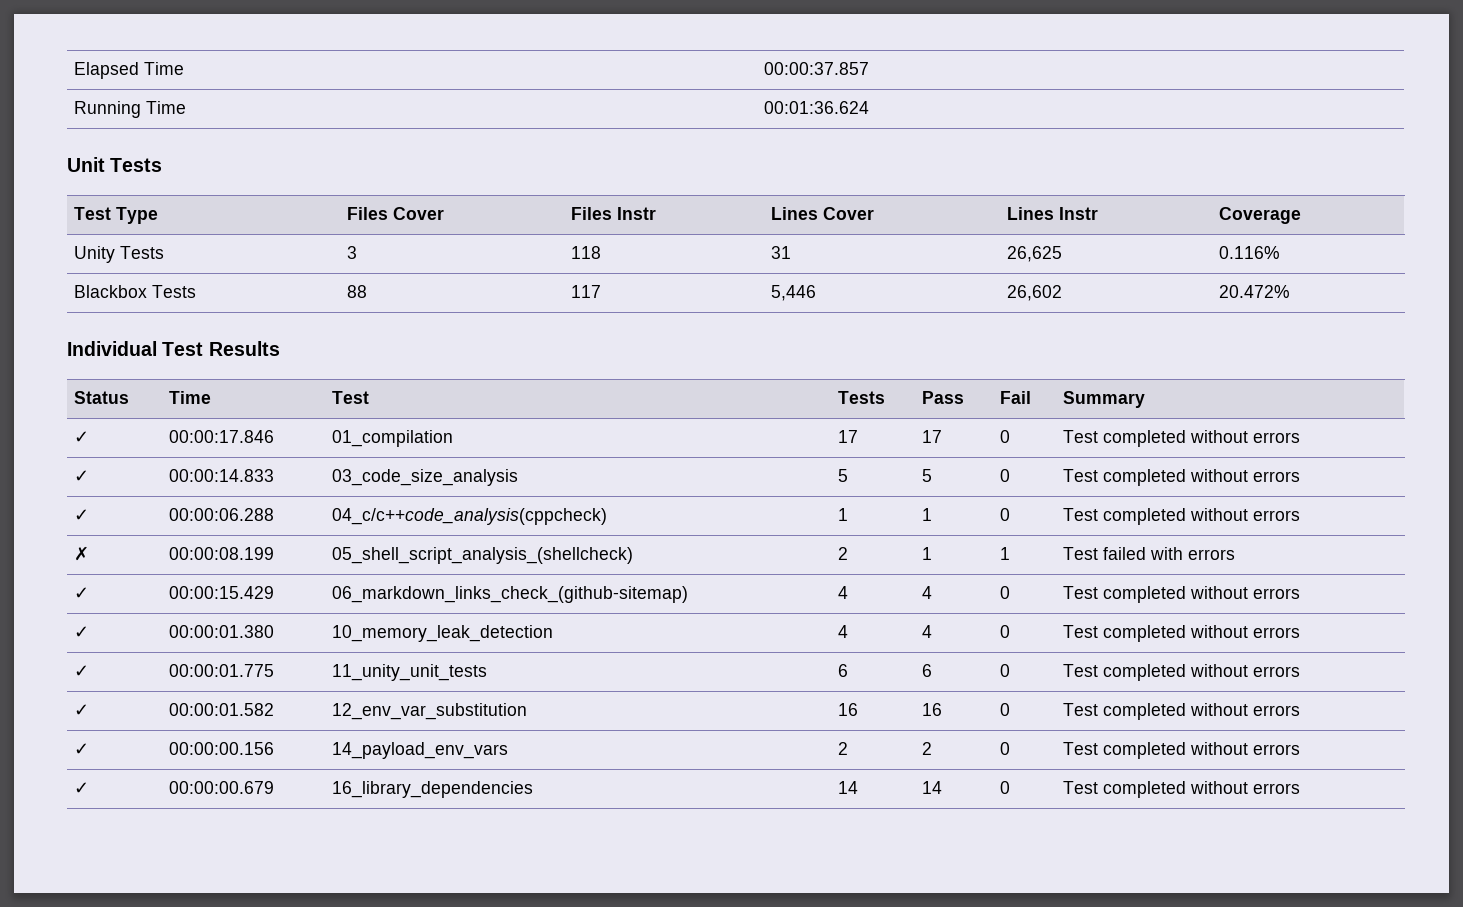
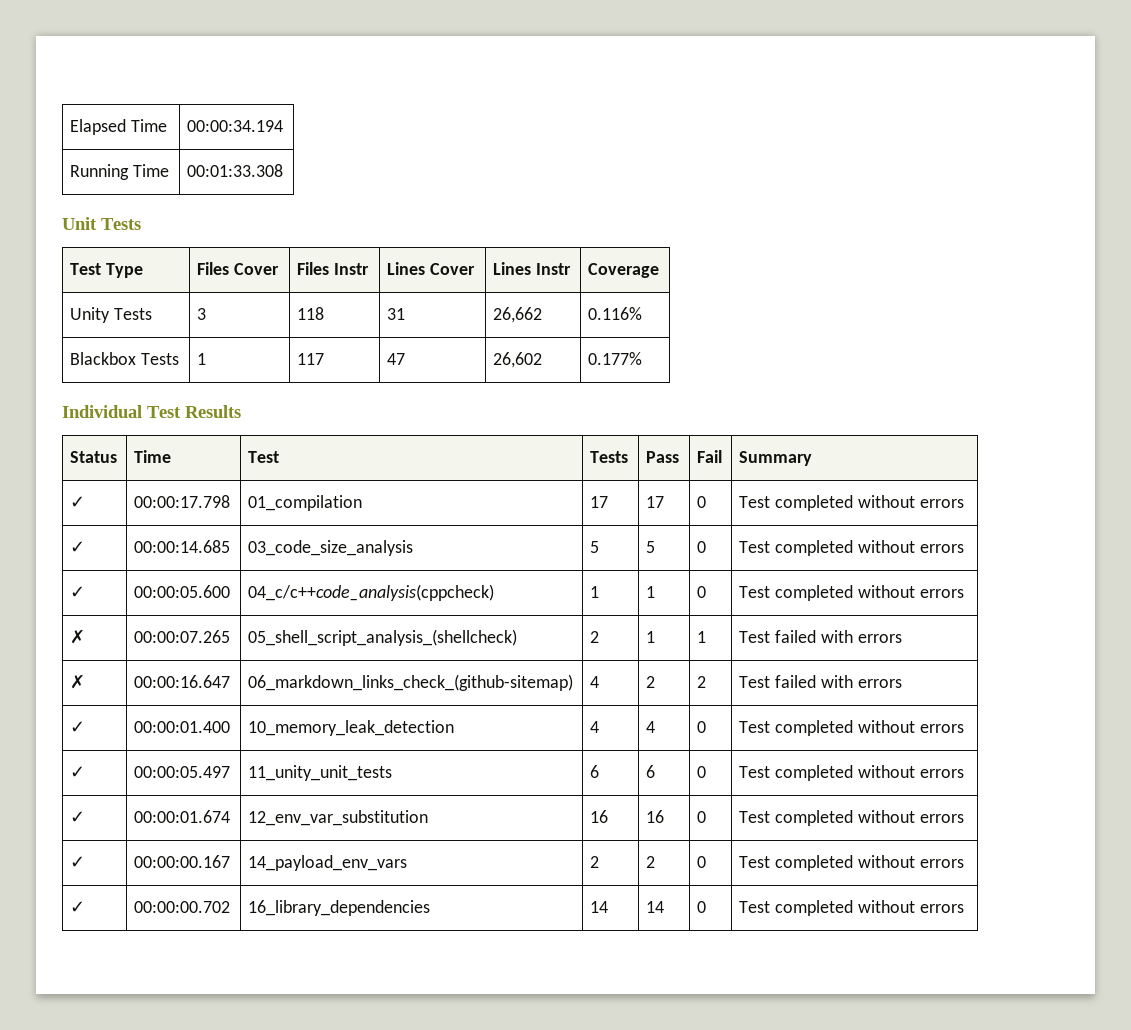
- Elapsed Time | 00:00:37.857
+ Elapsed Time | 00:00:34.194
- Running Time | 00:01:36.624
+ Running Time | 00:01:33.308
- Unity Tests | 3 | 118 | 31 | 26,625 | 0.116%
+ Unity Tests | 3 | 118 | 31 | 26,662 | 0.116%
- Blackbox Tests | 88 | 117 | 5,446 | 26,602 | 20.472%
+ Blackbox Tests | 1 | 117 | 47 | 26,602 | 0.177%
- ✓ | 00:00:17.846 | 01_compilation | 17 | 17 | 0 | Test completed without errors
+ ✓ | 00:00:17.798 | 01_compilation | 17 | 17 | 0 | Test completed without errors
- ✓ | 00:00:14.833 | 03_code_size_analysis | 5 | 5 | 0 | Test completed without errors
+ ✓ | 00:00:14.685 | 03_code_size_analysis | 5 | 5 | 0 | Test completed without errors
- ✓ | 00:00:06.288 | 04_c/c++code_analysis(cppcheck) | 1 | 1 | 0 | Test completed without errors
+ ✓ | 00:00:05.600 | 04_c/c++code_analysis(cppcheck) | 1 | 1 | 0 | Test completed without errors
- ✗ | 00:00:08.199 | 05_shell_script_analysis_(shellcheck) | 2 | 1 | 1 | Test failed with errors
+ ✗ | 00:00:07.265 | 05_shell_script_analysis_(shellcheck) | 2 | 1 | 1 | Test failed with errors
- ✓ | 00:00:15.429 | 06_markdown_links_check_(github-sitemap) | 4 | 4 | 0 | Test completed without errors
- ✓ | 00:00:01.380 | 10_memory_leak_detection | 4 | 4 | 0 | Test completed without errors
+ ✗ | 00:00:16.647 | 06_markdown_links_check_(github-sitemap) | 4 | 2 | 2 | Test failed with errors
+ ✓ | 00:00:01.400 | 10_memory_leak_detection | 4 | 4 | 0 | Test completed without errors
- ✓ | 00:00:01.775 | 11_unity_unit_tests | 6 | 6 | 0 | Test completed without errors
+ ✓ | 00:00:05.497 | 11_unity_unit_tests | 6 | 6 | 0 | Test completed without errors
- ✓ | 00:00:01.582 | 12_env_var_substitution | 16 | 16 | 0 | Test completed without errors
+ ✓ | 00:00:01.674 | 12_env_var_substitution | 16 | 16 | 0 | Test completed without errors
- ✓ | 00:00:00.156 | 14_payload_env_vars | 2 | 2 | 0 | Test completed without errors
+ ✓ | 00:00:00.167 | 14_payload_env_vars | 2 | 2 | 0 | Test completed without errors
- ✓ | 00:00:00.679 | 16_library_dependencies | 14 | 14 | 0 | Test completed without errors
+ ✓ | 00:00:00.702 | 16_library_dependencies | 14 | 14 | 0 | Test completed without errors

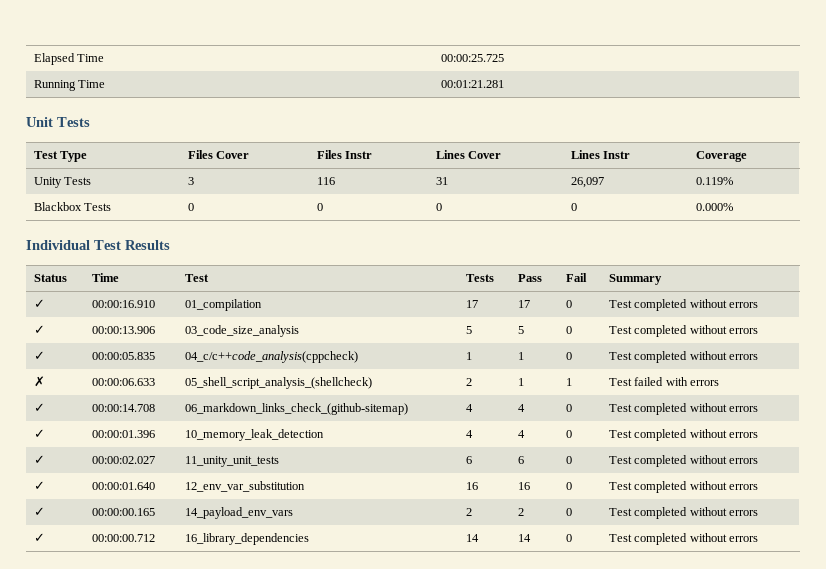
- Elapsed Time | 00:00:34.194
+ Elapsed Time | 00:00:25.725
- Running Time | 00:01:33.308
+ Running Time | 00:01:21.281
- Unity Tests | 3 | 118 | 31 | 26,662 | 0.116%
+ Unity Tests | 3 | 116 | 31 | 26,097 | 0.119%
- Blackbox Tests | 1 | 117 | 47 | 26,602 | 0.177%
+ Blackbox Tests | 0 | 0 | 0 | 0 | 0.000%
- ✓ | 00:00:17.798 | 01_compilation | 17 | 17 | 0 | Test completed without errors
+ ✓ | 00:00:16.910 | 01_compilation | 17 | 17 | 0 | Test completed without errors
- ✓ | 00:00:14.685 | 03_code_size_analysis | 5 | 5 | 0 | Test completed without errors
+ ✓ | 00:00:13.906 | 03_code_size_analysis | 5 | 5 | 0 | Test completed without errors
- ✓ | 00:00:05.600 | 04_c/c++code_analysis(cppcheck) | 1 | 1 | 0 | Test completed without errors
+ ✓ | 00:00:05.835 | 04_c/c++code_analysis(cppcheck) | 1 | 1 | 0 | Test completed without errors
- ✗ | 00:00:07.265 | 05_shell_script_analysis_(shellcheck) | 2 | 1 | 1 | Test failed with errors
+ ✗ | 00:00:06.633 | 05_shell_script_analysis_(shellcheck) | 2 | 1 | 1 | Test failed with errors
- ✗ | 00:00:16.647 | 06_markdown_links_check_(github-sitemap) | 4 | 2 | 2 | Test failed with errors
- ✓ | 00:00:01.400 | 10_memory_leak_detection | 4 | 4 | 0 | Test completed without errors
+ ✓ | 00:00:14.708 | 06_markdown_links_check_(github-sitemap) | 4 | 4 | 0 | Test completed without errors
+ ✓ | 00:00:01.396 | 10_memory_leak_detection | 4 | 4 | 0 | Test completed without errors
- ✓ | 00:00:05.497 | 11_unity_unit_tests | 6 | 6 | 0 | Test completed without errors
+ ✓ | 00:00:02.027 | 11_unity_unit_tests | 6 | 6 | 0 | Test completed without errors
- ✓ | 00:00:01.674 | 12_env_var_substitution | 16 | 16 | 0 | Test completed without errors
+ ✓ | 00:00:01.640 | 12_env_var_substitution | 16 | 16 | 0 | Test completed without errors
- ✓ | 00:00:00.167 | 14_payload_env_vars | 2 | 2 | 0 | Test completed without errors
+ ✓ | 00:00:00.165 | 14_payload_env_vars | 2 | 2 | 0 | Test completed without errors
- ✓ | 00:00:00.702 | 16_library_dependencies | 14 | 14 | 0 | Test completed without errors
+ ✓ | 00:00:00.712 | 16_library_dependencies | 14 | 14 | 0 | Test completed without errors

